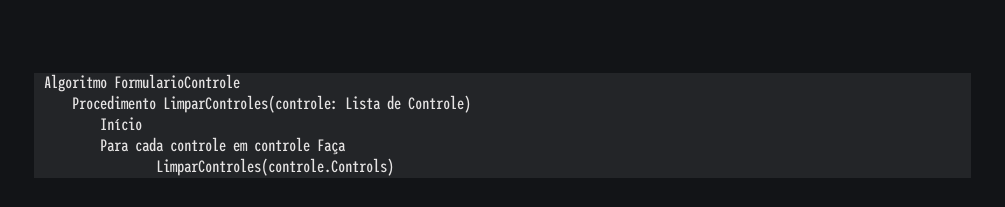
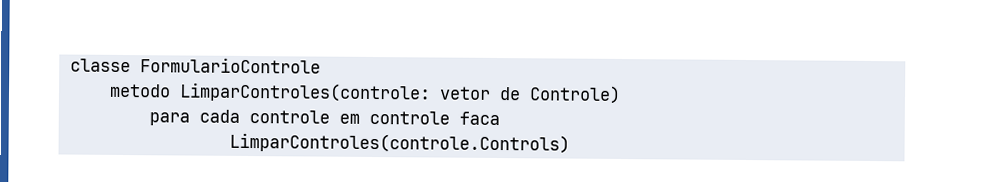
- Algoritmo FormularioControle
+ classe FormularioControle
- Procedimento LimparControles(controle: Lista de Controle)
+ metodo LimparControles(controle: vetor de Controle)
- Início
- Para cada controle em controle Faça
+ para cada controle em controle faca

